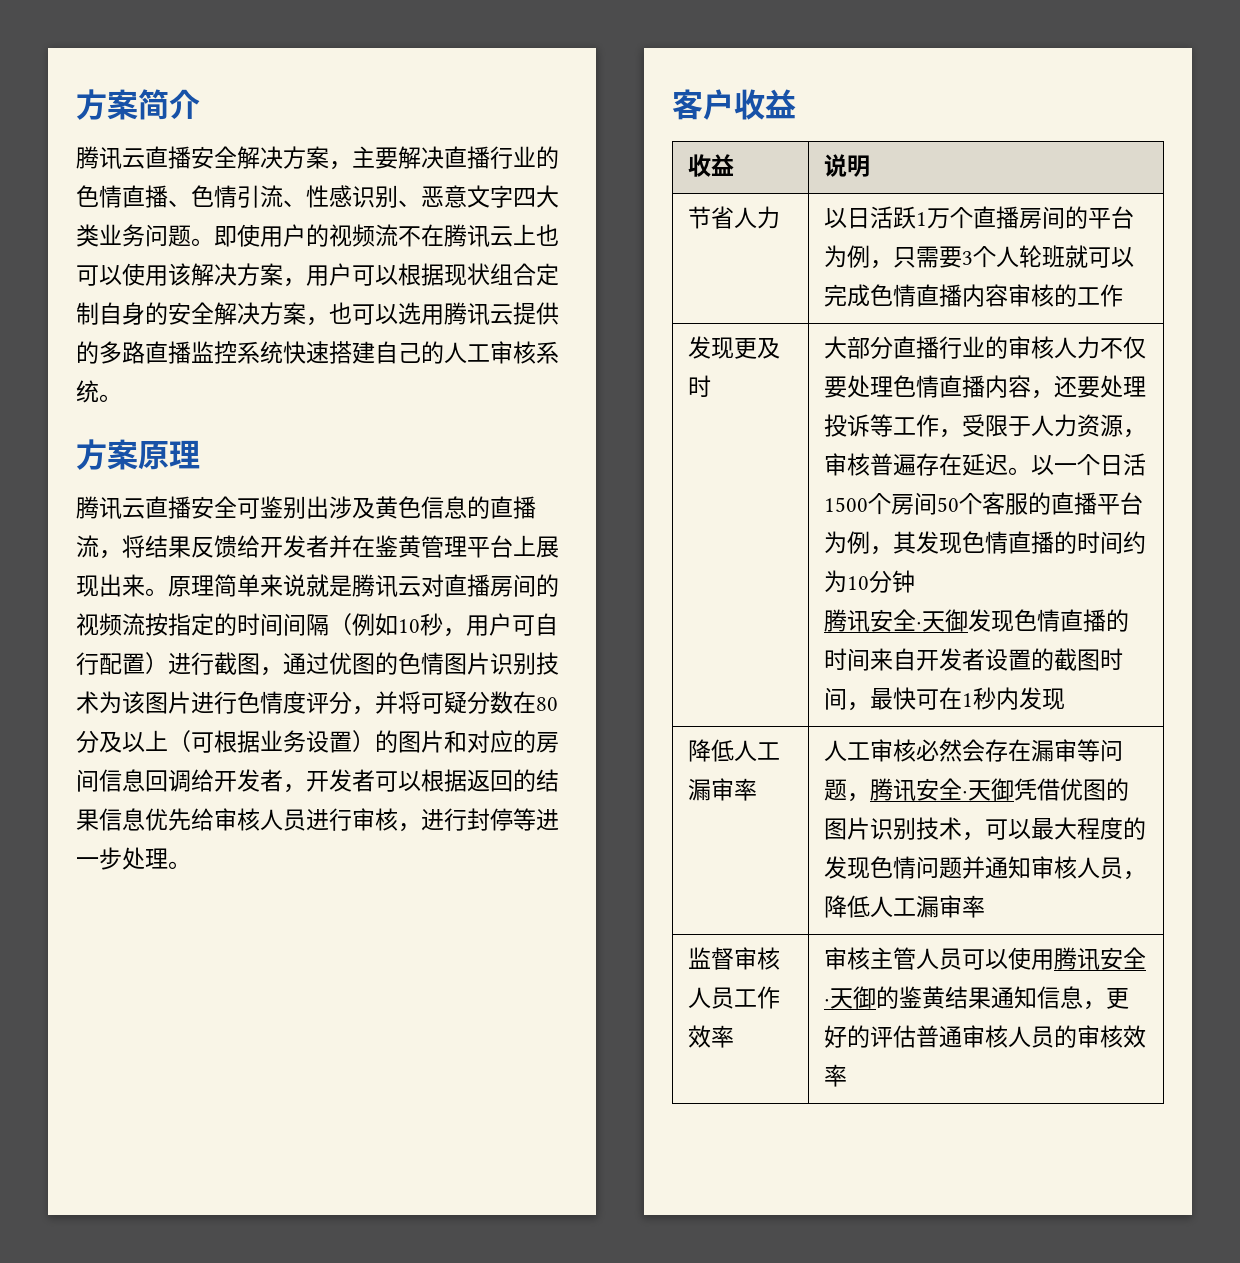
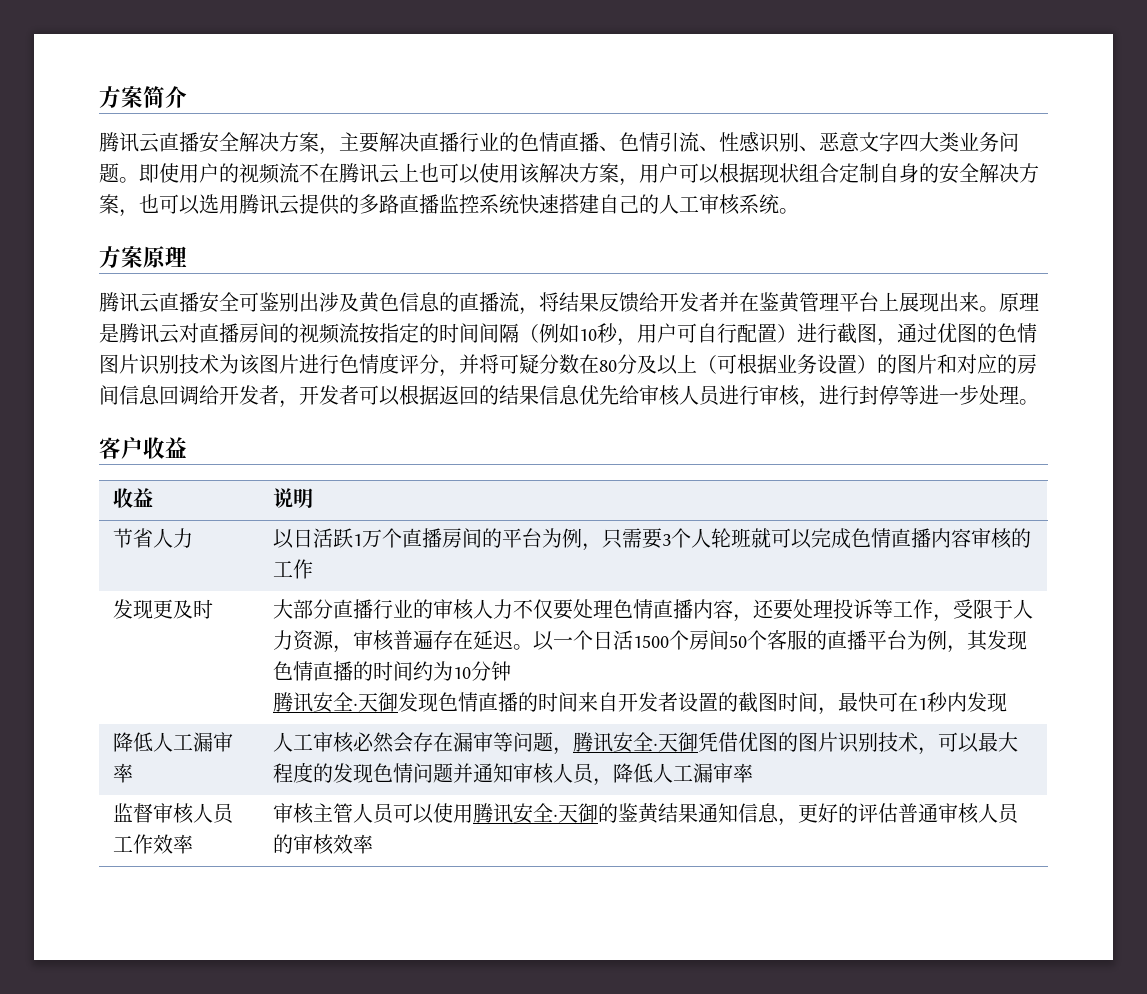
- 原理简单来说就是腾讯云对直播房间的视频流按指定的时间间隔（例如10秒，用户可自行配置）进行截图，通过优图的色情图片识别技术为该图片进行色情度评分，并将可疑分数在80分及以上（可根据业务设置）的图片和对应的房间信息回调给开发者，开发者可以根据返回的结果信息优先给审核人员进行审核，进行封停等进一步处理。
+ 原理是腾讯云对直播房间的视频流按指定的时间间隔（例如10秒，用户可自行配置）进行截图，通过优图的色情图片识别技术为该图片进行色情度评分，并将可疑分数在80分及以上（可根据业务设置）的图片和对应的房间信息回调给开发者，开发者可以根据返回的结果信息优先给审核人员进行审核，进行封停等进一步处理。

